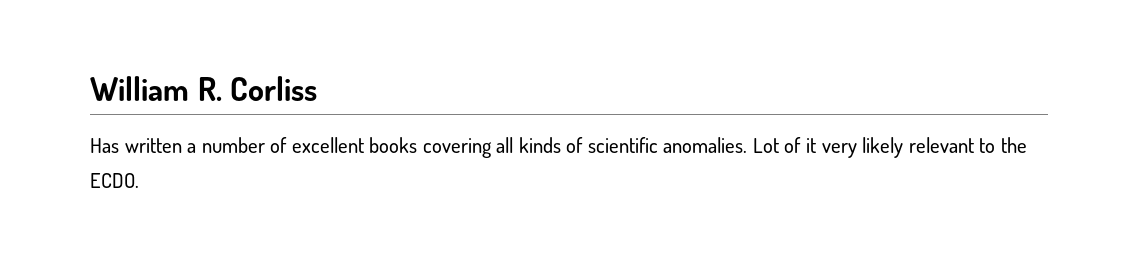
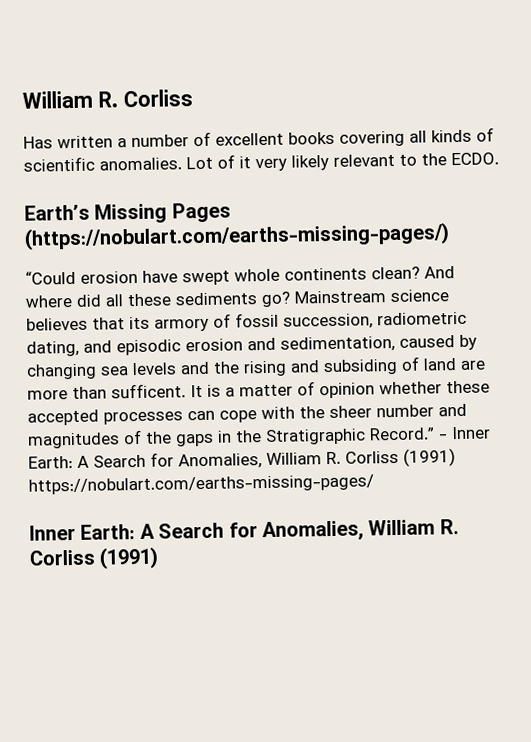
+ Earth’s Missing Pages (https://nobulart.com/earths-missing-pages/)
+ “Could erosion have swept whole continents clean? And where did all these sediments go? Mainstream science believes that its armory of fossil succession, radiometric dating, and episodic erosion and sedimentation, caused by changing sea levels and the rising and subsiding of land are more than sufficent. It is a matter of opinion whether these accepted processes can cope with the sheer number and magnitudes of the gaps in the Stratigraphic Record.” - Inner Earth: A Search for Anomalies, William R. Corliss (1991) https://nobulart.com/earths-missing-pages/
+ Inner Earth: A Search for Anomalies, William R. Corliss (1991)

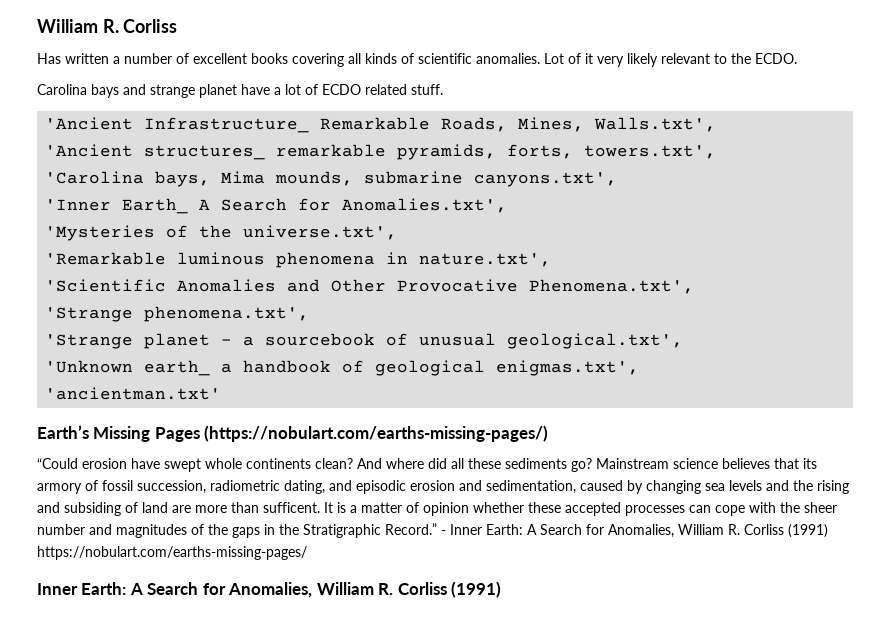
+ Carolina bays and strange planet have a lot of ECDO related stuff.
+ 'Ancient Infrastructure_ Remarkable Roads, Mines, Walls.txt',
+ 'Ancient structures_ remarkable pyramids, forts, towers.txt',
+ 'Carolina bays, Mima mounds, submarine canyons.txt',
+ 'Inner Earth_ A Search for Anomalies.txt',
+ 'Mysteries of the universe.txt',
+ 'Remarkable luminous phenomena in nature.txt',
+ 'Scientific Anomalies and Other Provocative Phenomena.txt',
+ 'Strange phenomena.txt',
+ 'Strange planet - a sourcebook of unusual geological.txt',
+ 'Unknown earth_ a handbook of geological enigmas.txt',
+ 'ancientman.txt'

